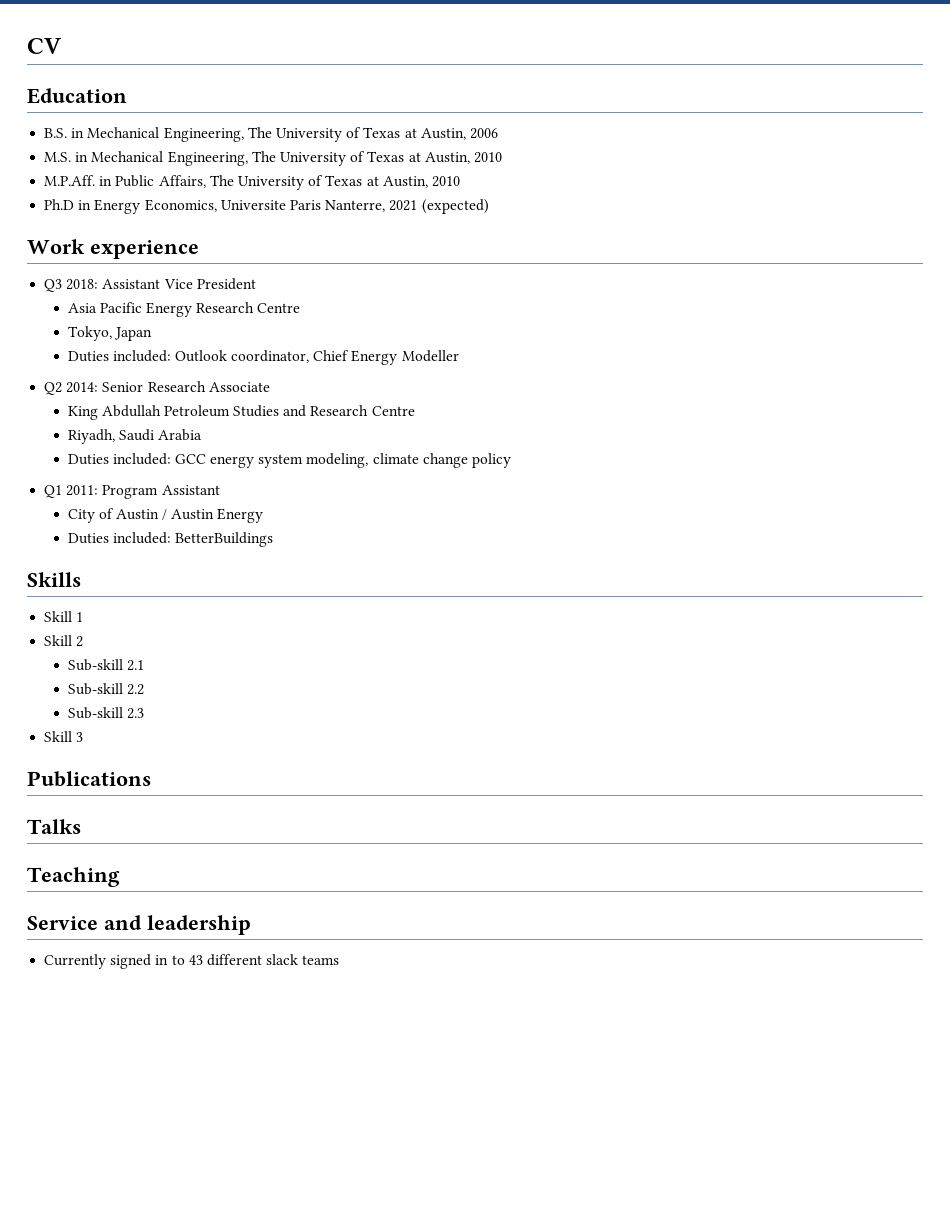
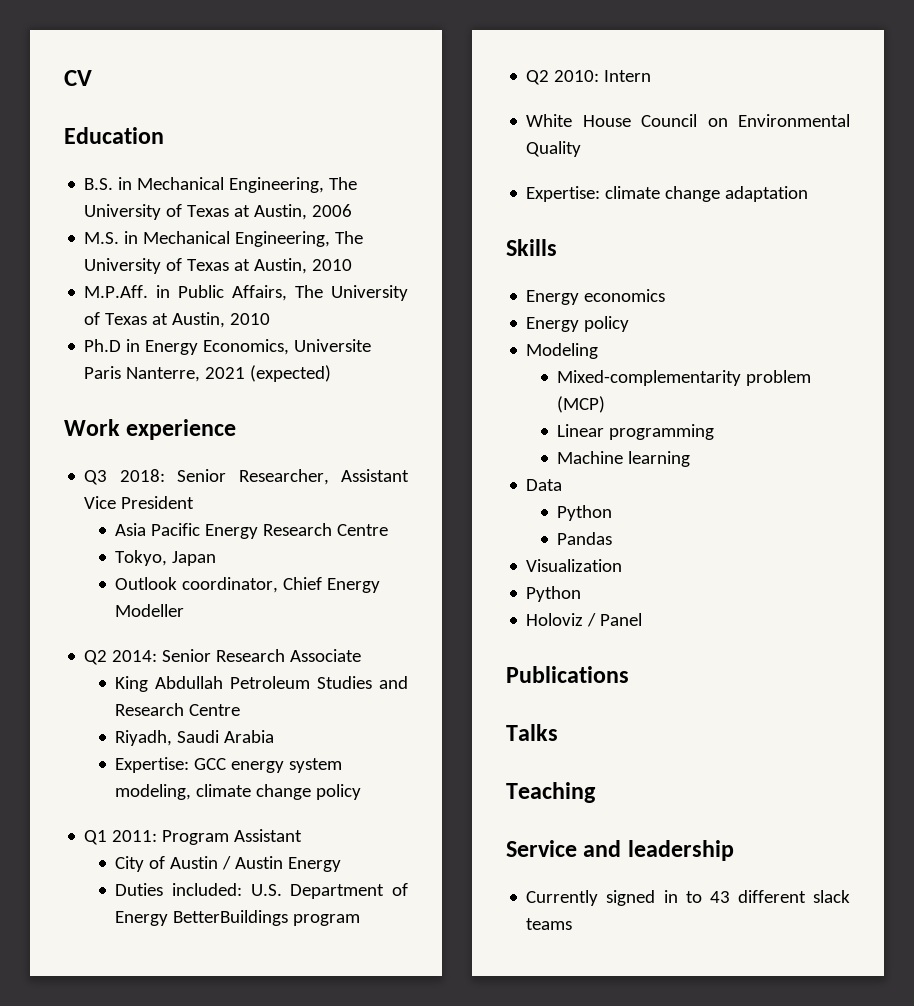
- Q3 2018: Assistant Vice President
+ Q3 2018: Senior Researcher, Assistant Vice President
- Duties included: Outlook coordinator, Chief Energy Modeller
+ Outlook coordinator, Chief Energy Modeller
- Duties included: GCC energy system modeling, climate change policy
+ Expertise: GCC energy system modeling, climate change policy
- Duties included: BetterBuildings
+ Duties included: U.S. Department of Energy BetterBuildings program
+ Q2 2010: Intern
+ White House Council on Environmental Quality
+ Expertise: climate change adaptation
  Skills
- Skill 1
- Skill 2
- Sub-skill 2.1
- Sub-skill 2.2
- Sub-skill 2.3
- Skill 3
+ Energy economics
+ Energy policy
+ Modeling
+ Mixed-complementarity problem (MCP)
+ Linear programming
+ Machine learning
+ Data
+ Python
+ Pandas
+ Visualization
+ Python
+ Holoviz / Panel

